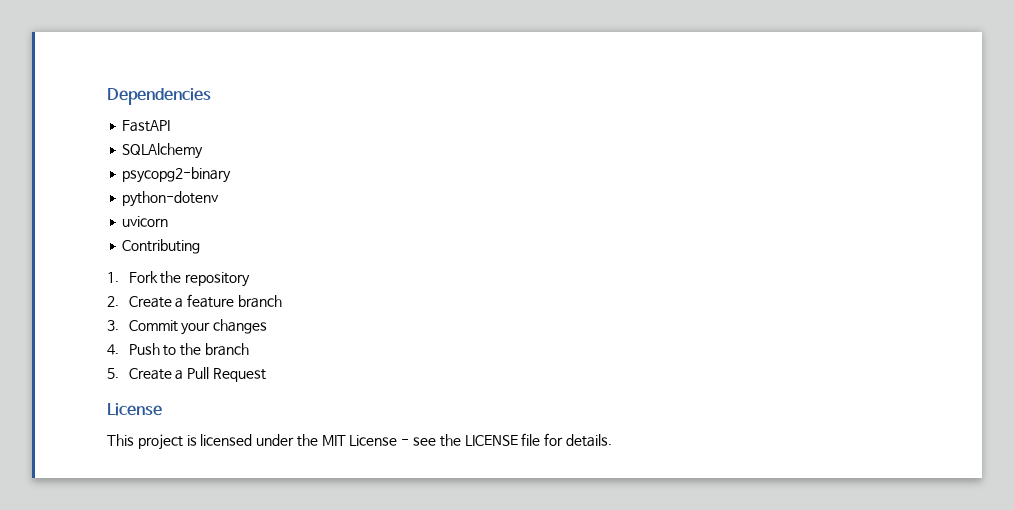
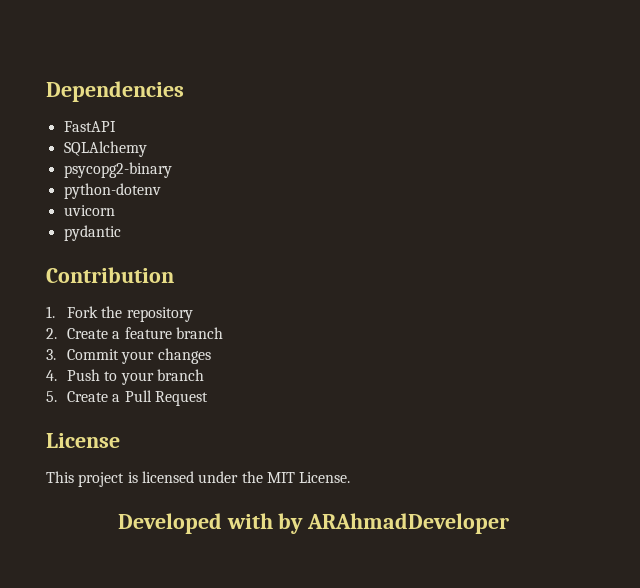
- Contributing
+ pydantic
+ Contribution
- 4. Push to the branch
+ 4. Push to your branch
- This project is licensed under the MIT License - see the LICENSE file for details.
+ This project is licensed under the MIT License.
+ Developed with by ARAhmadDeveloper

